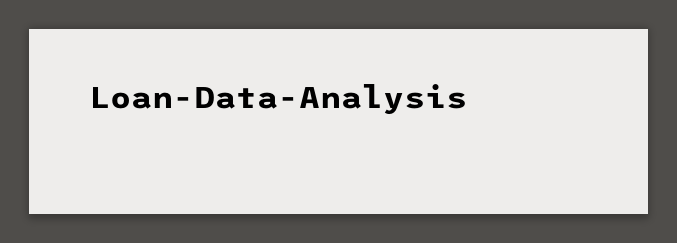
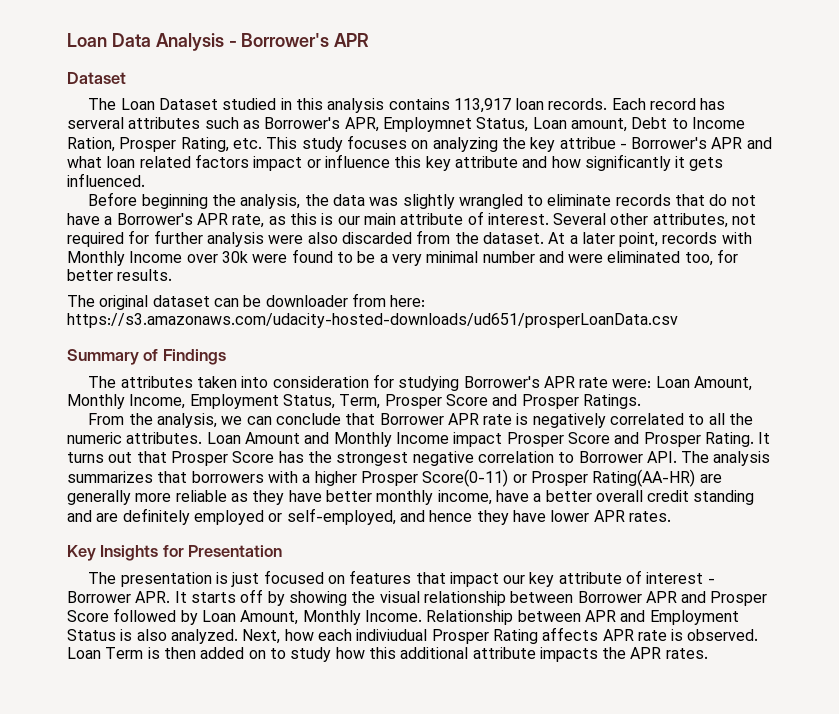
- Loan-Data-Analysis
+ Loan Data Analysis - Borrower's APR
+ Dataset
+ The Loan Dataset studied in this analysis contains 113,917 loan records. Each record has serveral attributes such as Borrower's APR, Employmnet Status, Loan amount, Debt to Income Ration, Prosper Rating, etc. This study focuses on analyzing the key attribue - Borrower's APR and what loan related factors impact or influence this key attribute and how significantly it gets influenced.
+ Before beginning the analysis, the data was slightly wrangled to eliminate records that do not have a Borrower's APR rate, as this is our main attribute of interest. Several other attributes, not required for further analysis were also discarded from the dataset. At a later point, records with Monthly Income over 30k were found to be a very minimal number and were eliminated too, for better results.
+ The original dataset can be downloader from here: https://s3.amazonaws.com/udacity-hosted-downloads/ud651/prosperLoanData.csv
+ Summary of Findings
+ The attributes taken into consideration for studying Borrower's APR rate were: Loan Amount, Monthly Income, Employment Status, Term, Prosper Score and Prosper Ratings.
+ From the analysis, we can conclude that Borrower APR rate is negatively correlated to all the numeric attributes. Loan Amount and Monthly Income impact Prosper Score and Prosper Rating. It turns out that Prosper Score has the strongest negative correlation to Borrower API. The analysis summarizes that borrowers with a higher Prosper Score(0-11) or Prosper Rating(AA-HR) are generally more reliable as they have better monthly income, have a better overall credit standing and are definitely employed or self-employed, and hence they have lower APR rates.
+ Key Insights for Presentation
+ The presentation is just focused on features that impact our key attribute of interest - Borrower APR. It starts off by showing the visual relationship between Borrower APR and Prosper Score followed by Loan Amount, Monthly Income. Relationship between APR and Employment Status is also analyzed. Next, how each indiviudual Prosper Rating affects APR rate is observed. Loan Term is then added on to study how this additional attribute impacts the APR rates.

